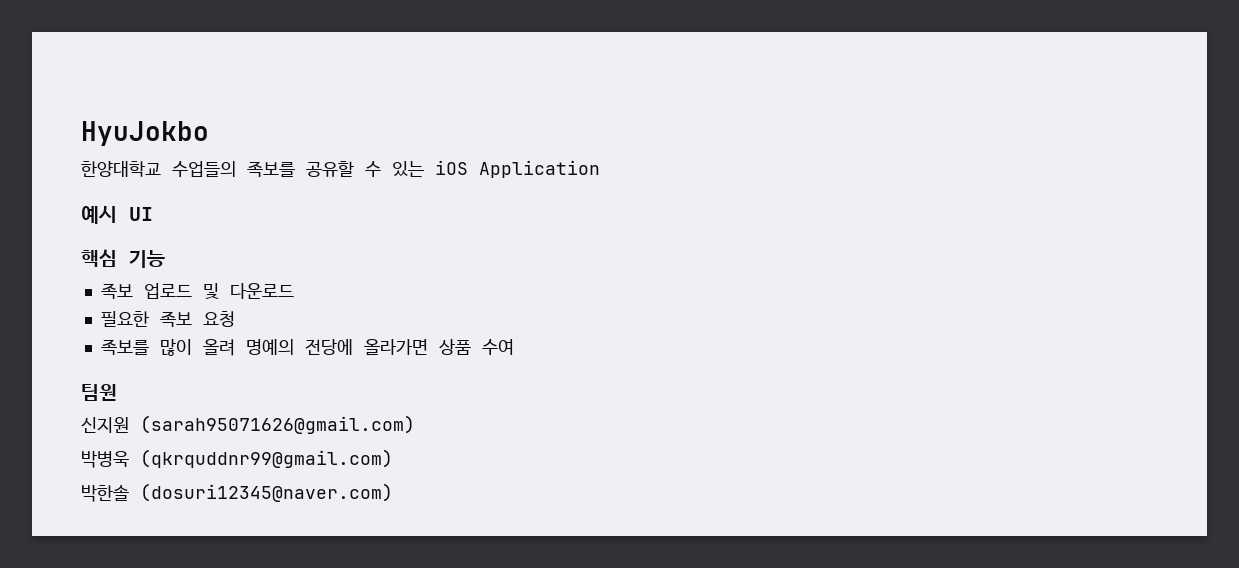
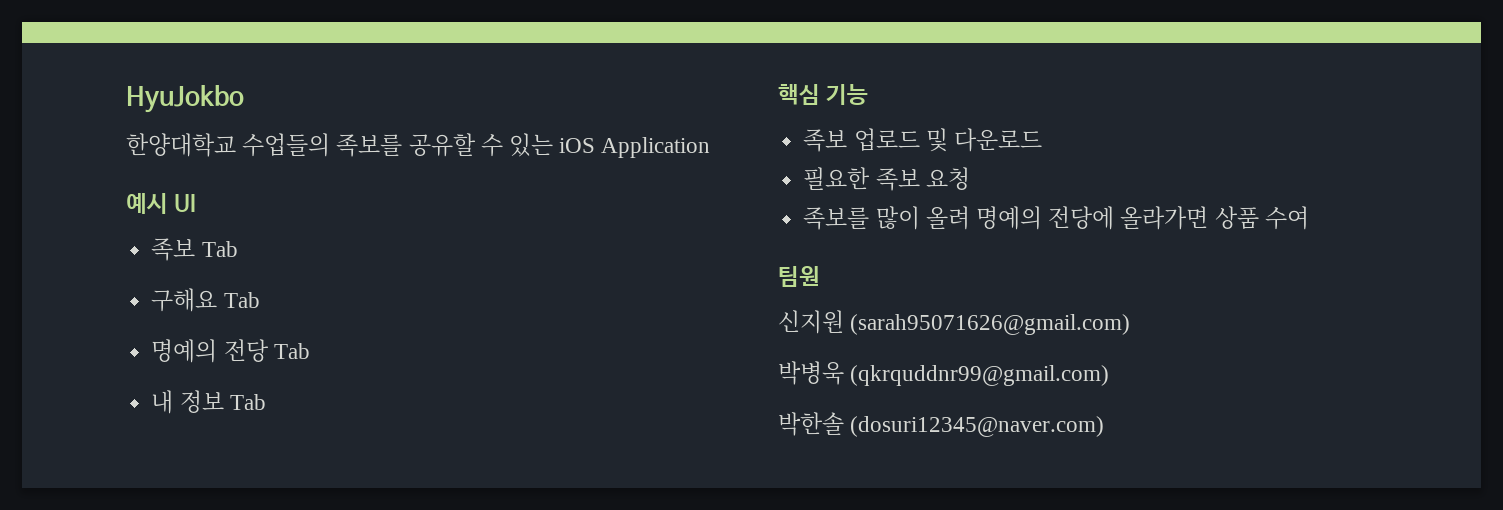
+ 족보 Tab
+ 구해요 Tab
+ 명예의 전당 Tab
+ 내 정보 Tab

